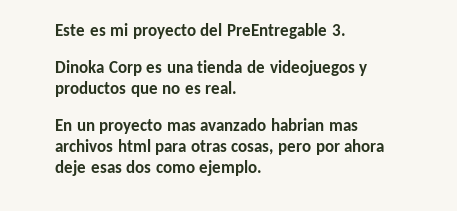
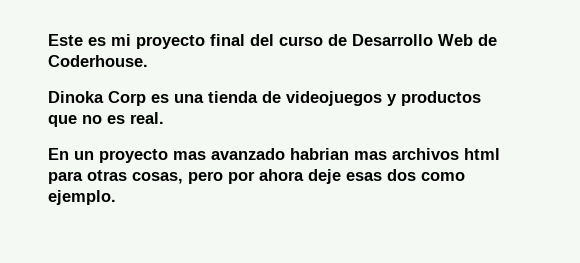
- Este es mi proyecto del PreEntregable 3.
+ Este es mi proyecto final del curso de Desarrollo Web de Coderhouse.

